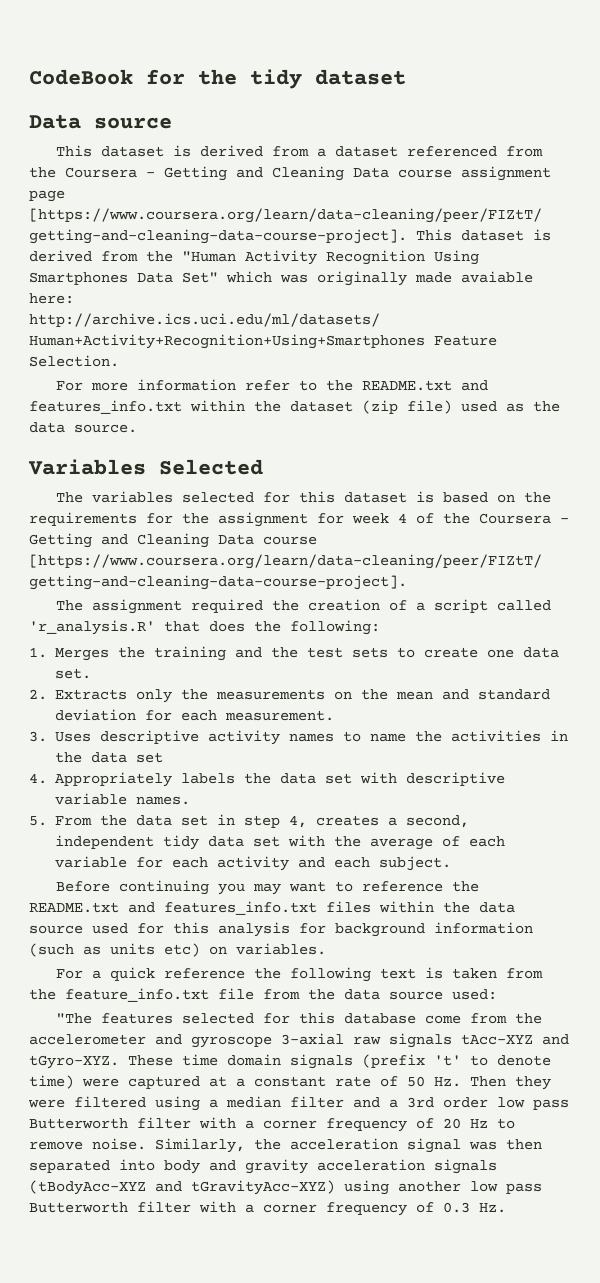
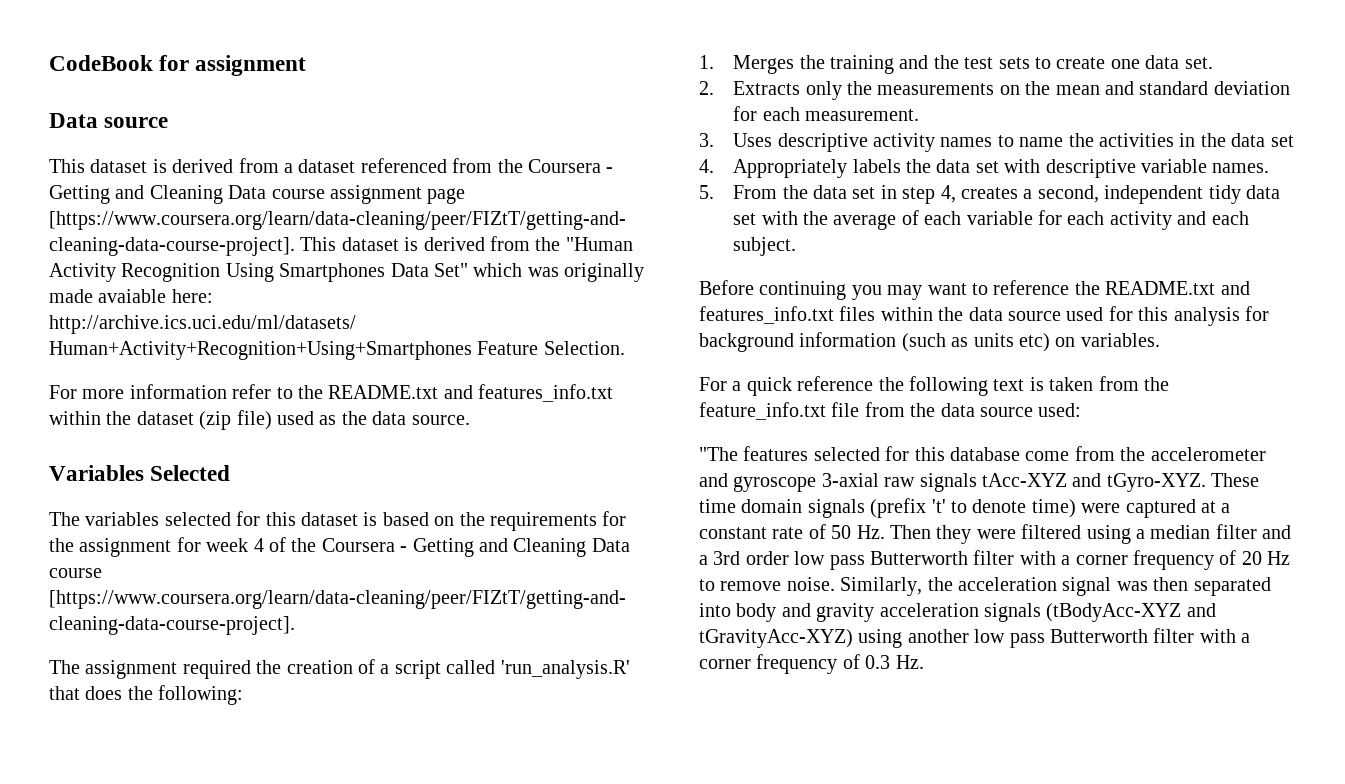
- CodeBook for the tidy dataset
+ CodeBook for assignment
- The assignment required the creation of a script called 'r_analysis.R' that does the following:
+ The assignment required the creation of a script called 'run_analysis.R' that does the following:

